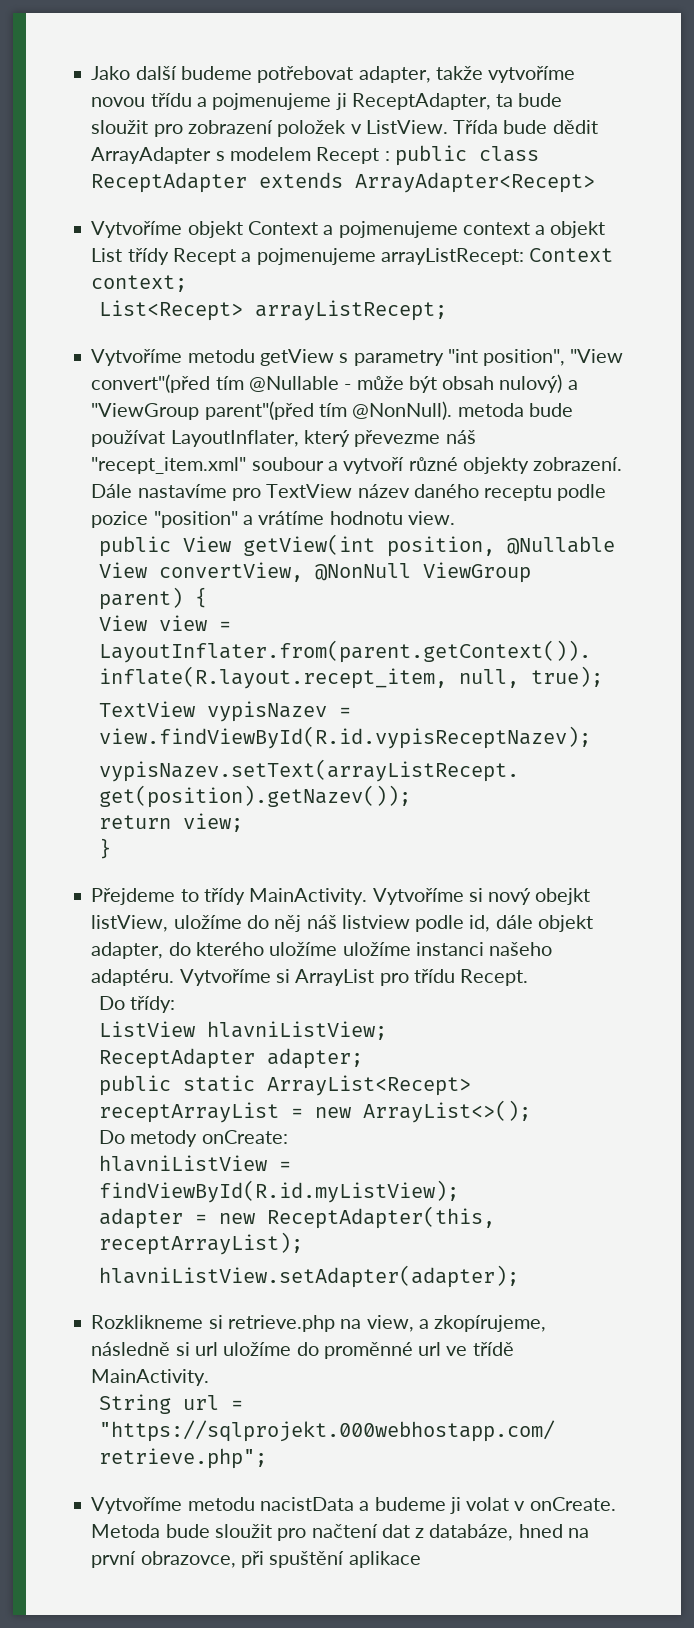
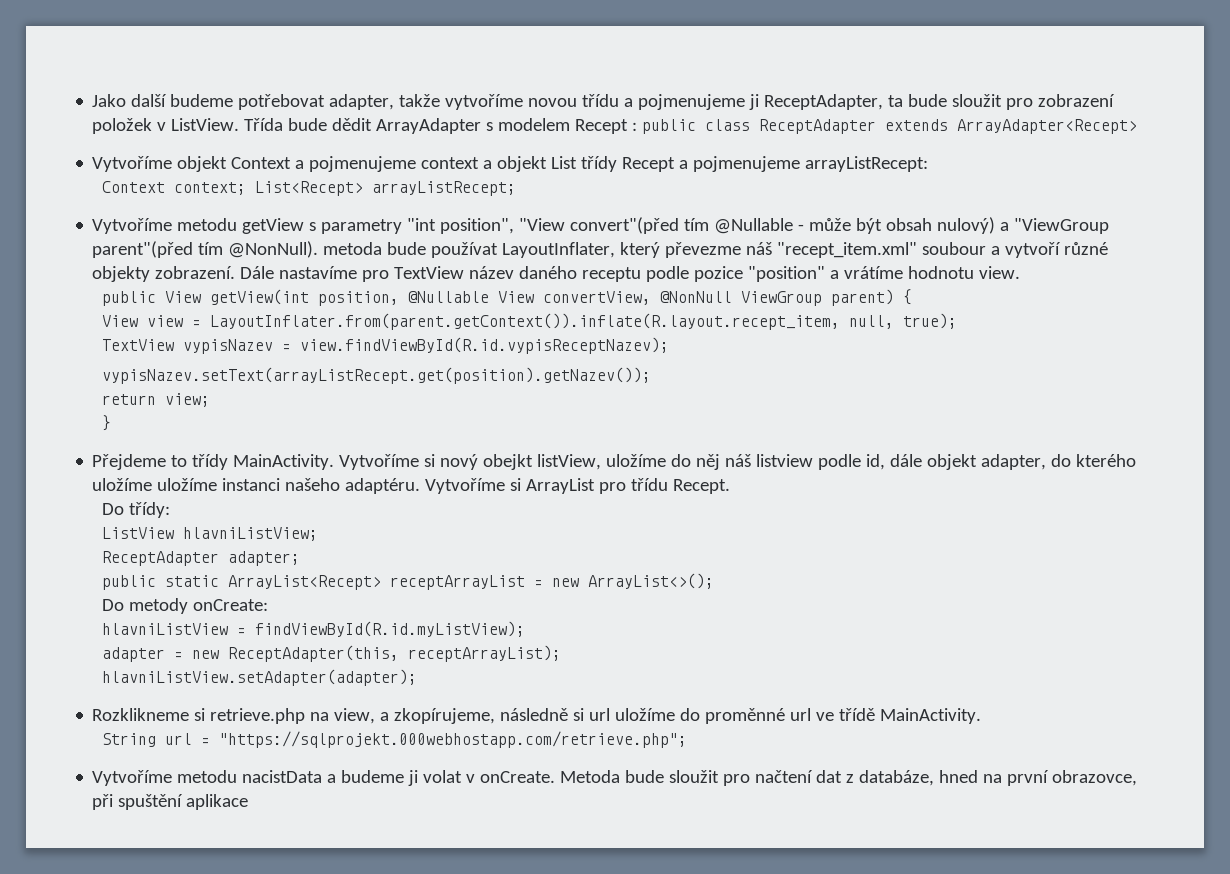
- Vytvoříme objekt Context a pojmenujeme context a objekt List třídy Recept a pojmenujeme arrayListRecept: Context context;
- List<Recept> arrayListRecept;
+ Vytvoříme objekt Context a pojmenujeme context a objekt List třídy Recept a pojmenujeme arrayListRecept:
+ Context context; List<Recept> arrayListRecept;

